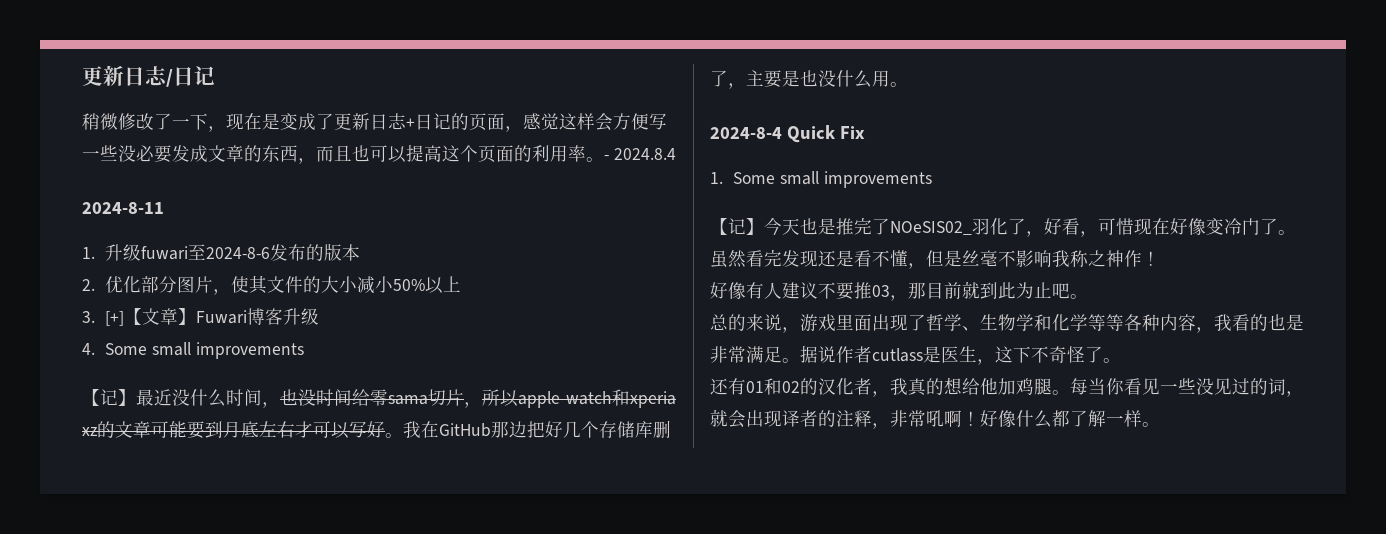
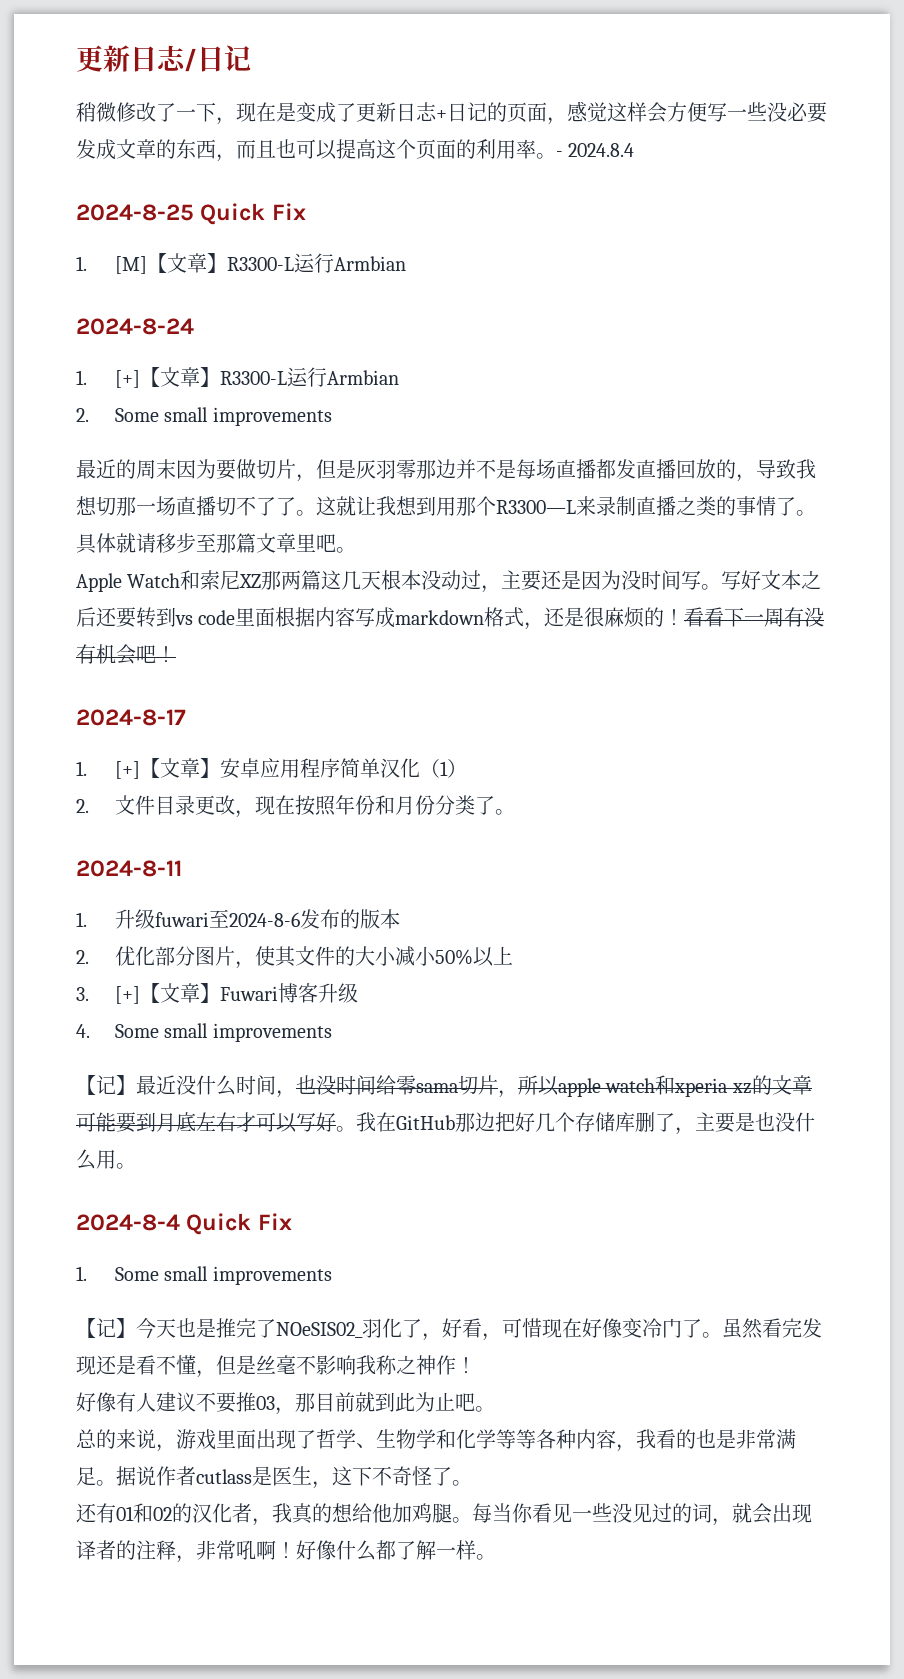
+ 2024-8-25 Quick Fix
+ 1. [M]【文章】R3300-L运行Armbian
+ 2024-8-24
+ 1. [+]【文章】R3300-L运行Armbian
+ 2. Some small improvements
+ 最近的周末因为要做切片，但是灰羽零那边并不是每场直播都发直播回放的，导致我想切那一场直播切不了了。这就让我想到用那个R3300—L来录制直播之类的事情了。具体就请移步至那篇文章里吧。
+ Apple Watch和索尼XZ那两篇这几天根本没动过，主要还是因为没时间写。写好文本之后还要转到vs code里面根据内容写成markdown格式，还是很麻烦的！看看下一周有没有机会吧！
+ 2024-8-17
+ 1. [+]【文章】安卓应用程序简单汉化（1）
+ 2.文件目录更改，现在按照年份和月份分类了。

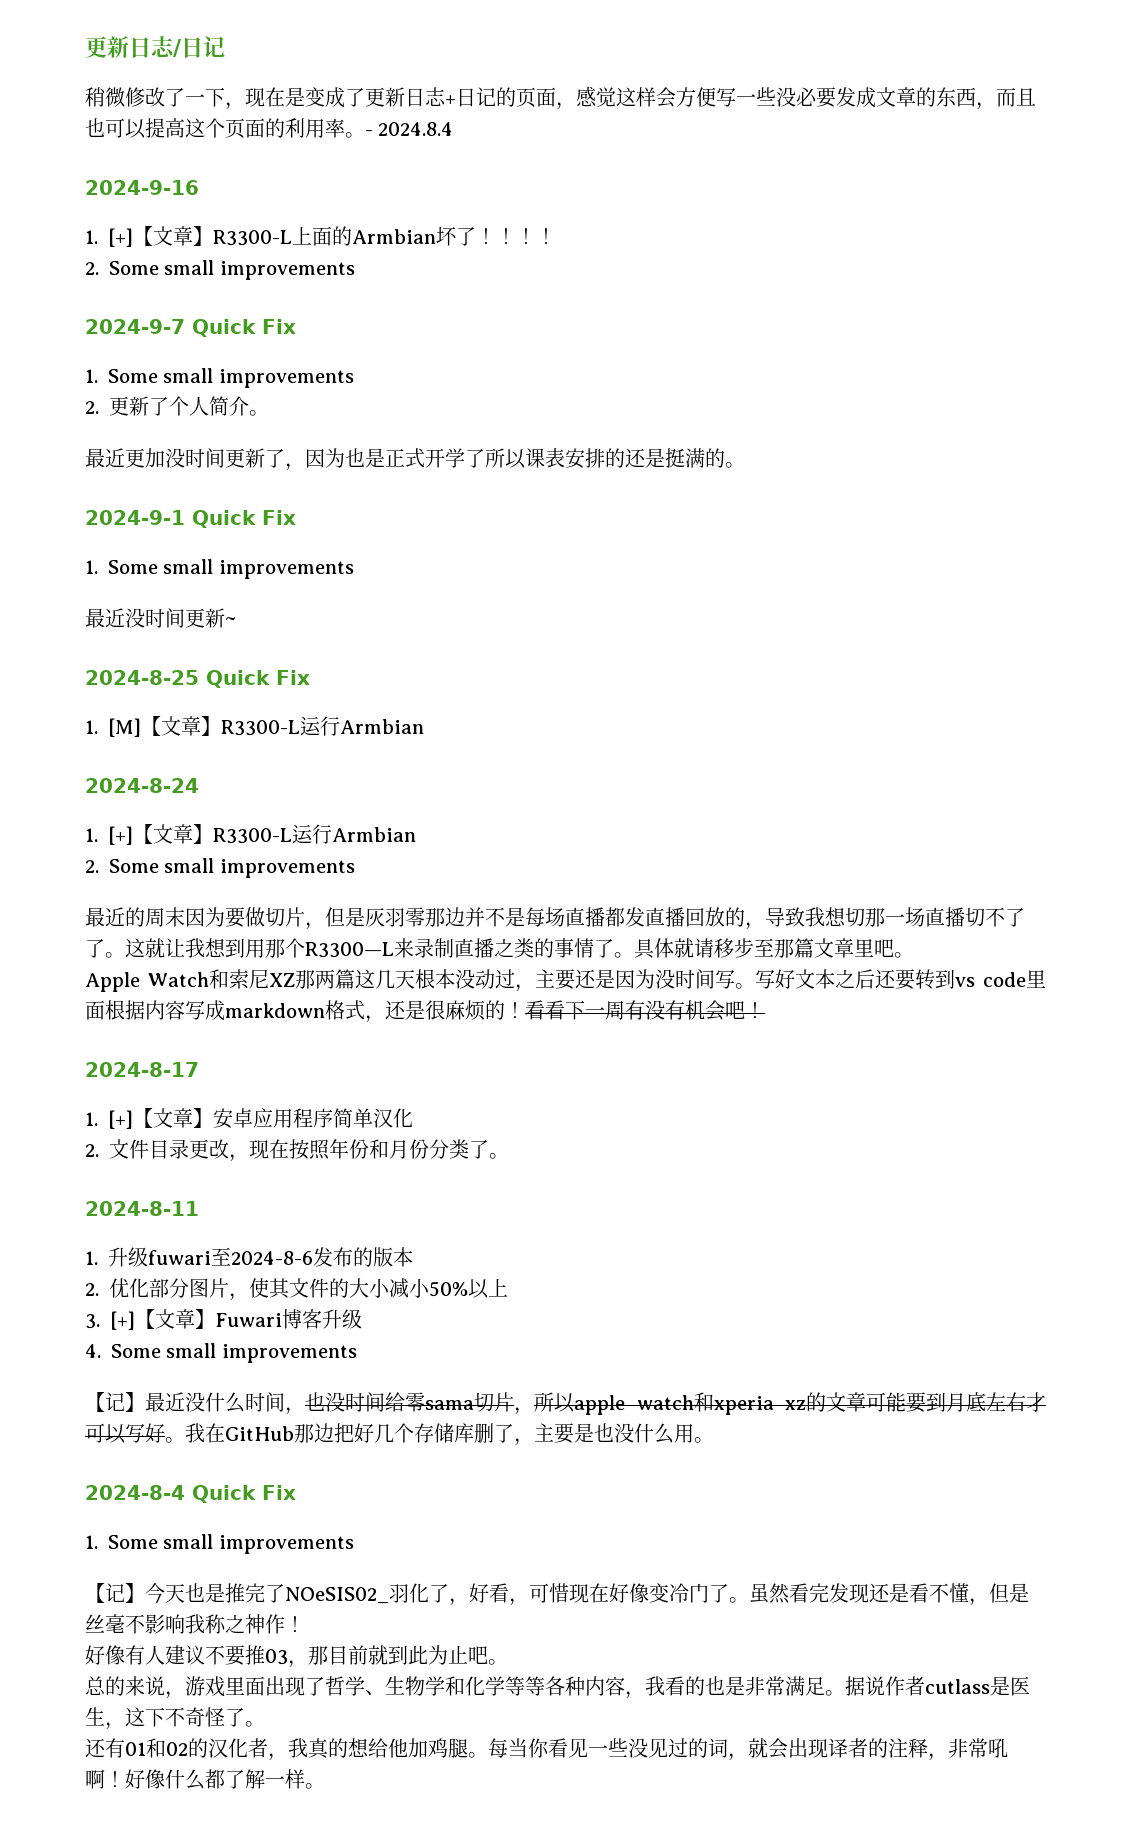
+ 2024-9-16
+ 1. [+]【文章】R3300-L上面的Armbian坏了！！！！
+ 2. Some small improvements
+ 2024-9-7 Quick Fix
+ 1. Some small improvements
+ 2.更新了个人简介。
+ 最近更加没时间更新了，因为也是正式开学了所以课表安排的还是挺满的。
+ 2024-9-1 Quick Fix
+ 1. Some small improvements
+ 最近没时间更新~
- 1. [+]【文章】安卓应用程序简单汉化（1）
+ 1. [+]【文章】安卓应用程序简单汉化

